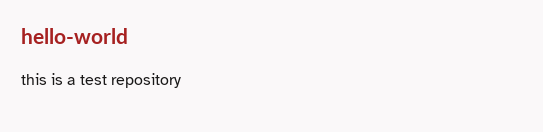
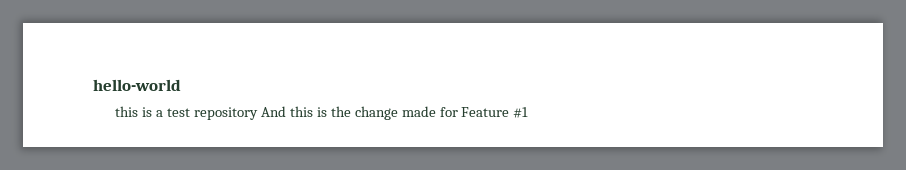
- this is a test repository
+ this is a test repository And this is the change made for Feature #1

